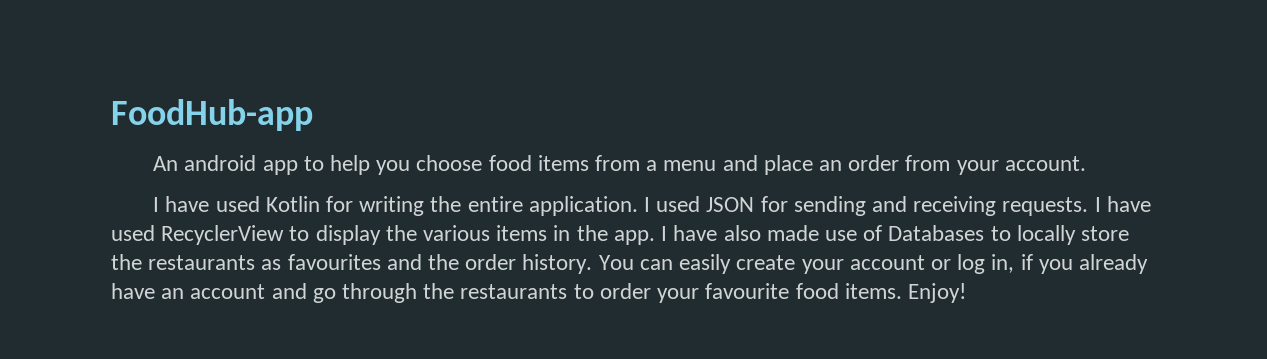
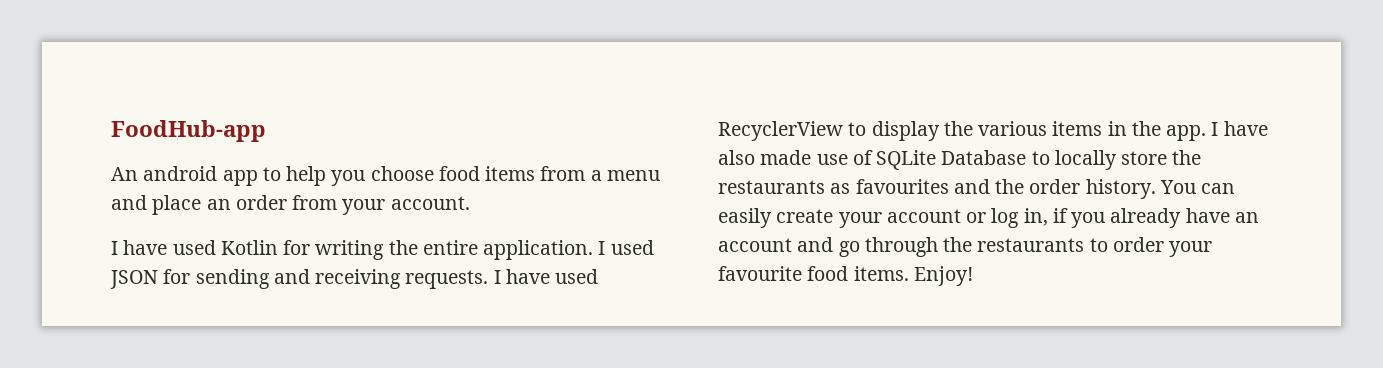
- I have also made use of Databases to locally store the restaurants as favourites and the order history.
+ I have also made use of SQLite Database to locally store the restaurants as favourites and the order history.

